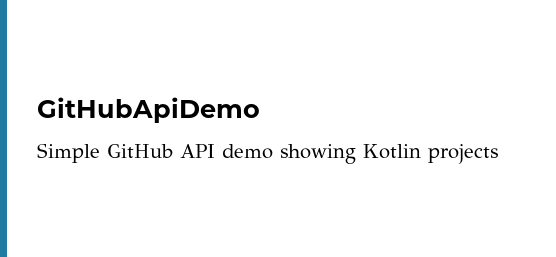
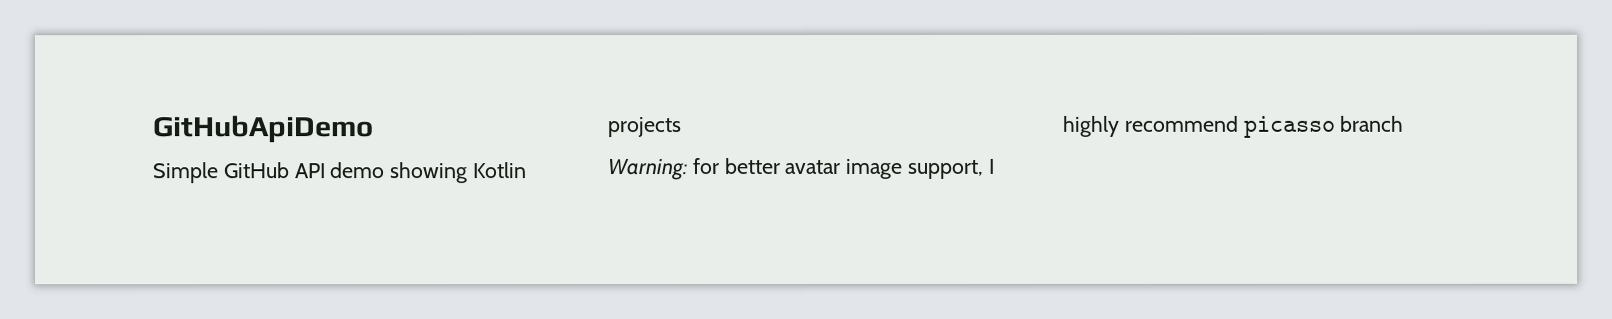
+ Warning: for better avatar image support, I highly recommend picasso branch

